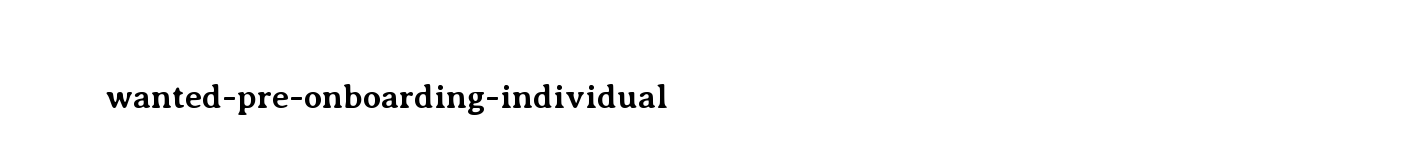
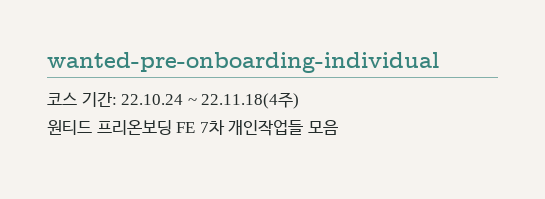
+ 코스 기간: 22.10.24 ~ 22.11.18(4주)
+ 원티드 프리온보딩 FE 7차 개인작업들 모음

